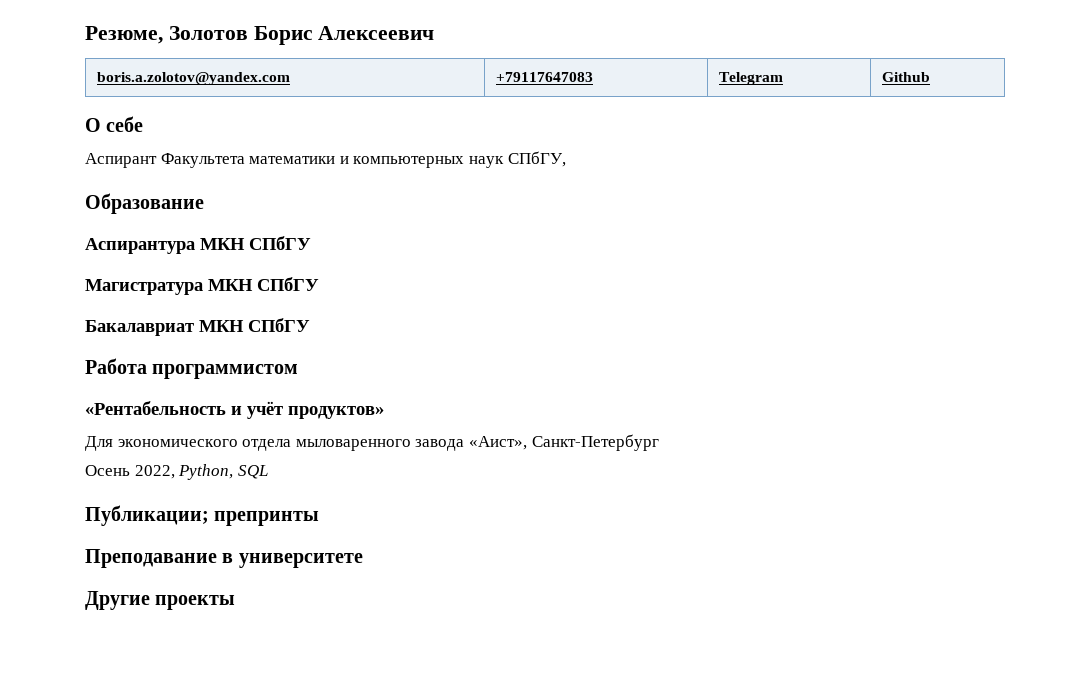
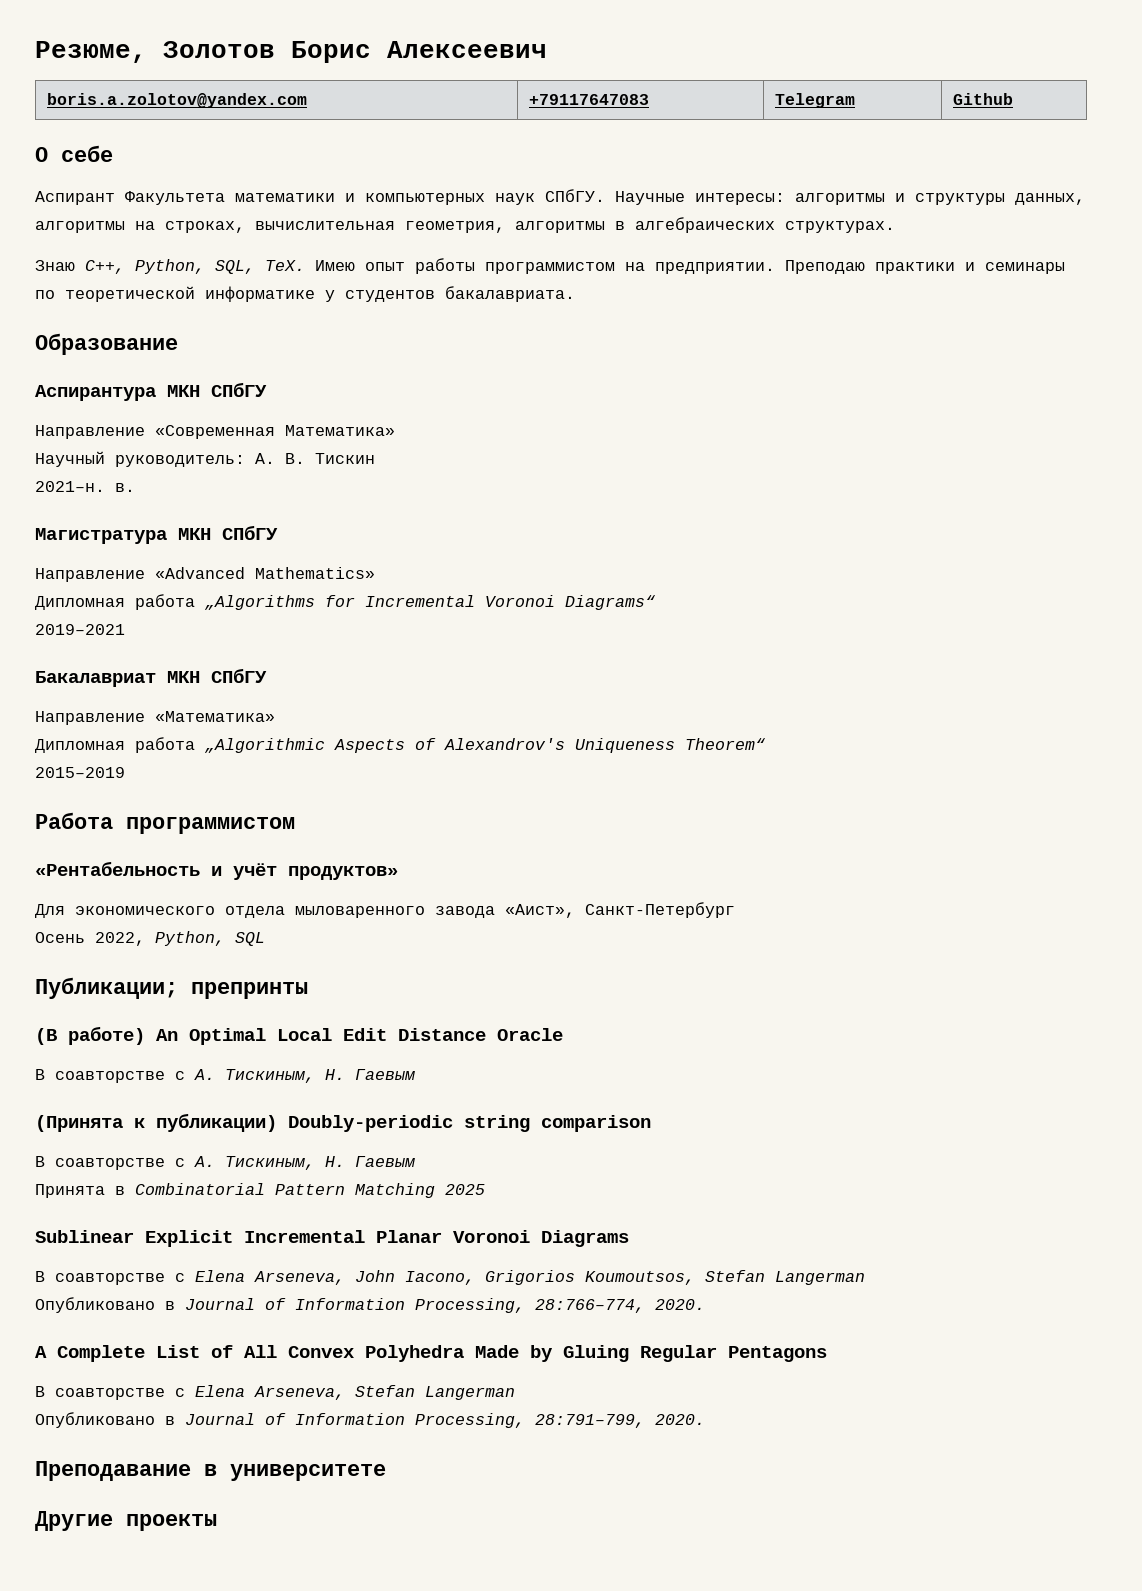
- Аспирант Факультета математики и компьютерных наук СПбГУ,
+ Аспирант Факультета математики и компьютерных наук СПбГУ. Научные интересы: алгоритмы и структуры данных, алгоритмы на строках, вычислительная геометрия, алгоритмы в алгебраических структурах.
+ Знаю C++, Python, SQL, TeX. Имею опыт работы программистом на предприятии. Преподаю практики и семинары по теоретической информатике у студентов бакалавриата.
  Образование
  Аспирантура МКН СПбГУ
+ Направление «Современная Математика»
+ Научный руководитель: А. В. Тискин
+ 2021–н. в.
  Магистратура МКН СПбГУ
+ Направление «Advanced Mathematics»
+ Дипломная работа „Algorithms for Incremental Voronoi Diagrams“
+ 2019–2021
  Бакалавриат МКН СПбГУ
+ Направление «Математика»
+ Дипломная работа „Algorithmic Aspects of Alexandrov's Uniqueness Theorem“
+ 2015–2019
+ (В работе) An Optimal Local Edit Distance Oracle
+ В соавторстве с А. Тискиным, Н. Гаевым
+ (Принята к публикации) Doubly-periodic string comparison
+ В соавторстве с А. Тискиным, Н. Гаевым
+ Принята в Combinatorial Pattern Matching 2025
+ Sublinear Explicit Incremental Planar Voronoi Diagrams
+ В соавторстве с Elena Arseneva, John Iacono, Grigorios Koumoutsos, Stefan Langerman
+ Опубликовано в Journal of Information Processing, 28:766–774, 2020.
+ A Complete List of All Convex Polyhedra Made by Gluing Regular Pentagons
+ В соавторстве с Elena Arseneva, Stefan Langerman
+ Опубликовано в Journal of Information Processing, 28:791–799, 2020.

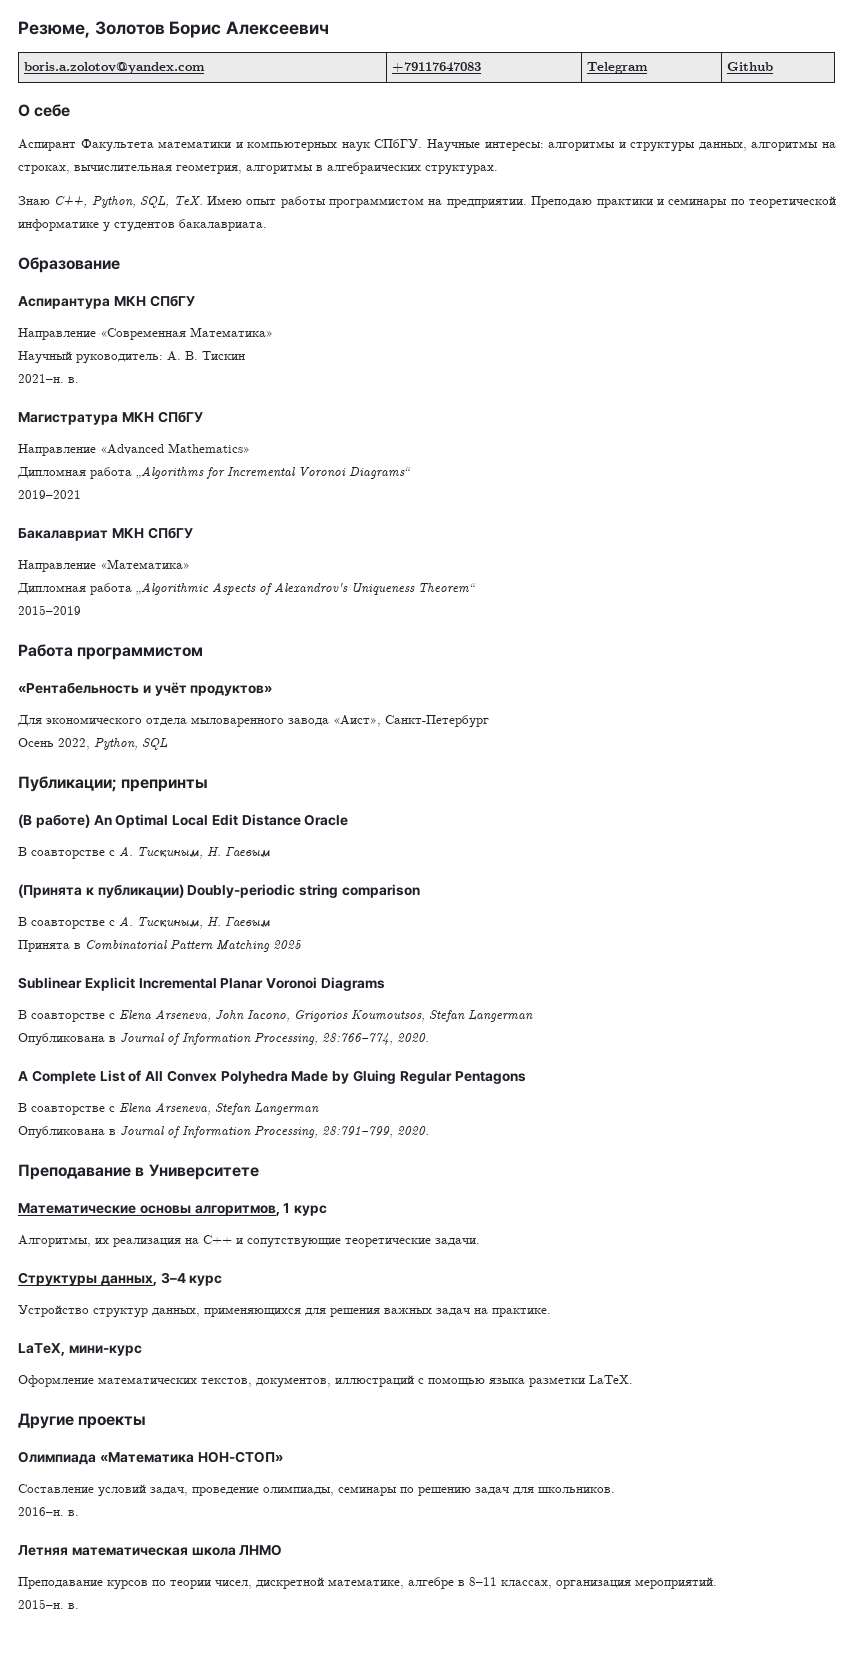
- Опубликовано в Journal of Information Processing, 28:766–774, 2020.
+ Опубликована в Journal of Information Processing, 28:766–774, 2020.
- Опубликовано в Journal of Information Processing, 28:791–799, 2020.
+ Опубликована в Journal of Information Processing, 28:791–799, 2020.
- Преподавание в университете
+ Преподавание в Университете
+ Математические основы алгоритмов, 1 курс
+ Алгоритмы, их реализация на C++ и сопутствующие теоретические задачи.
+ Структуры данных, 3–4 курс
+ Устройство структур данных, применяющихся для решения важных задач на практике.
+ LaTeX, мини-курс
+ Оформление математических текстов, документов, иллюстраций с помощью языка разметки LaTeX.
  Другие проекты
+ Олимпиада «Математика НОН-СТОП»
+ Составление условий задач, проведение олимпиады, семинары по решению задач для школьников.
+ 2016–н. в.
+ Летняя математическая школа ЛНМО
+ Преподавание курсов по теории чисел, дискретной математике, алгебре в 8–11 классах, организация мероприятий.
+ 2015–н. в.

